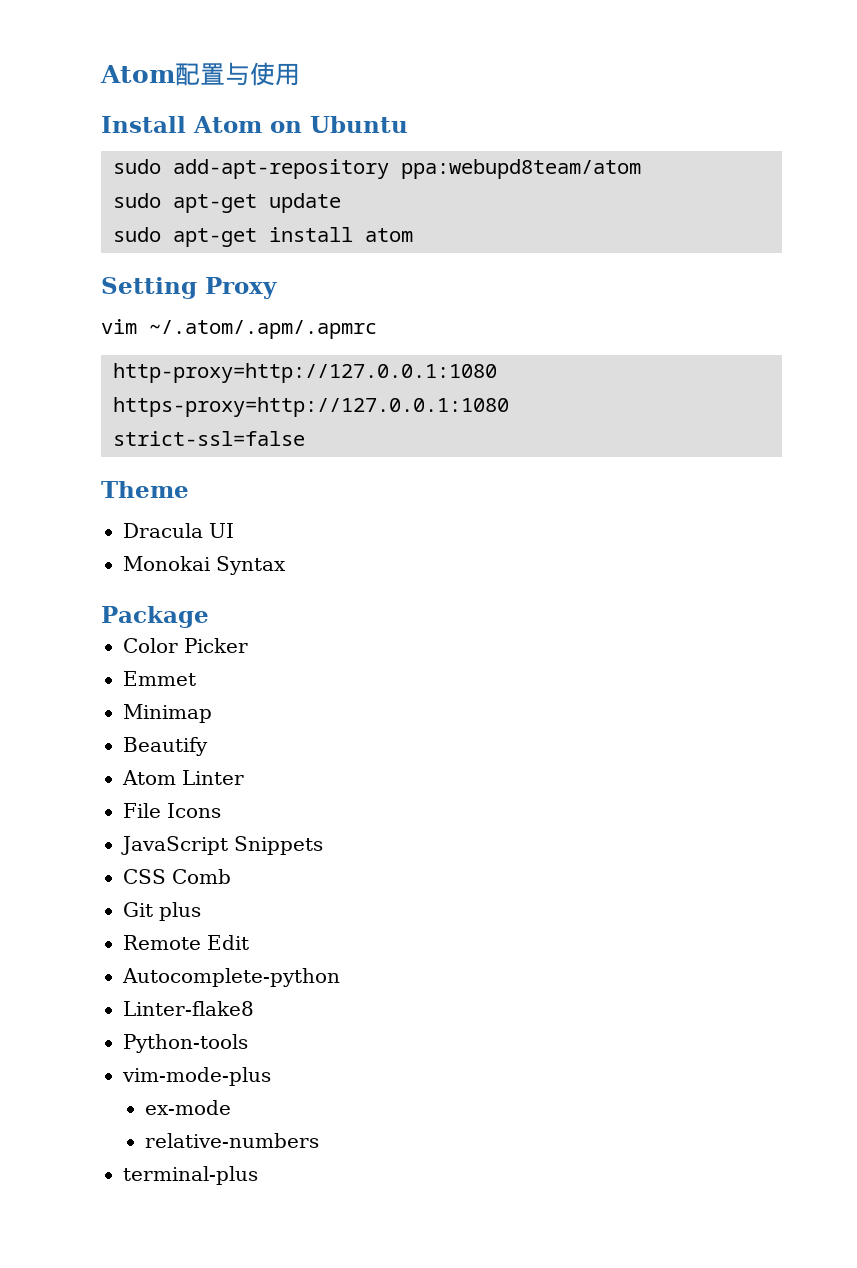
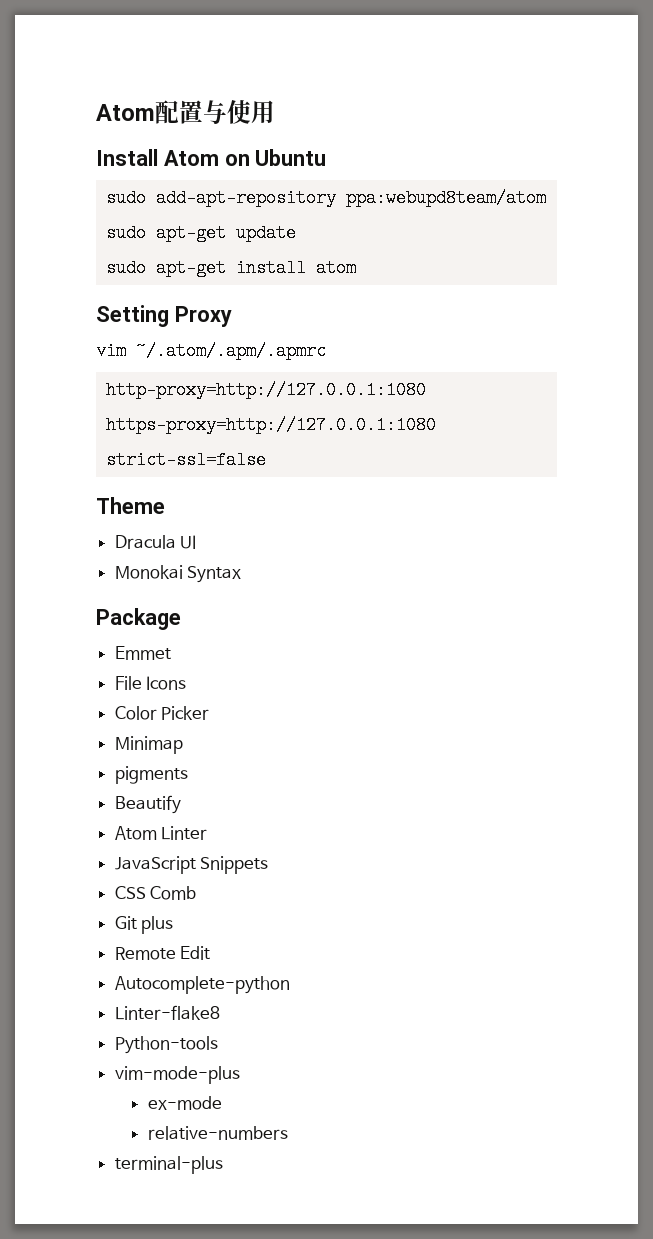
+ Emmet
+ File Icons
- Emmet
  Minimap
+ pigments
- File Icons

